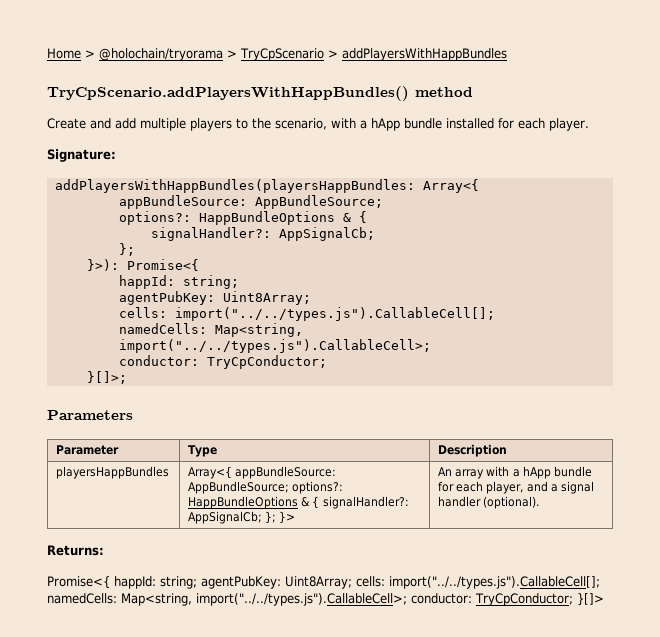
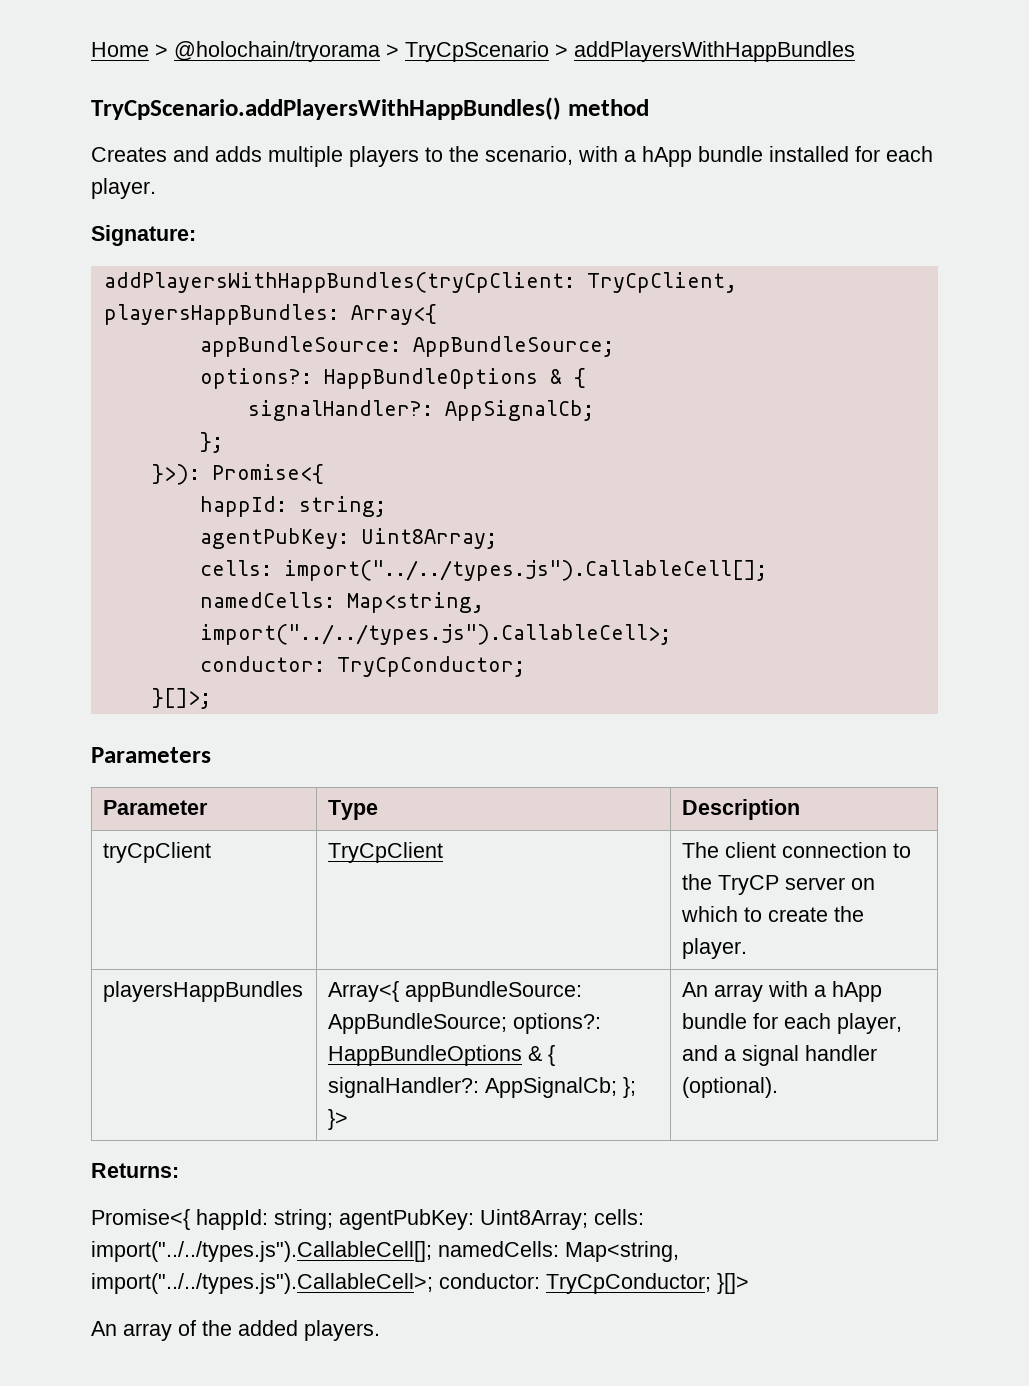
- Create and add multiple players to the scenario, with a hApp bundle installed for each player.
+ Creates and adds multiple players to the scenario, with a hApp bundle installed for each player.
- addPlayersWithHappBundles(playersHappBundles: Array<{
+ addPlayersWithHappBundles(tryCpClient: TryCpClient, playersHappBundles: Array<{
+ tryCpClient | TryCpClient | The client connection to the TryCP server on which to create the player.
+ An array of the added players.

